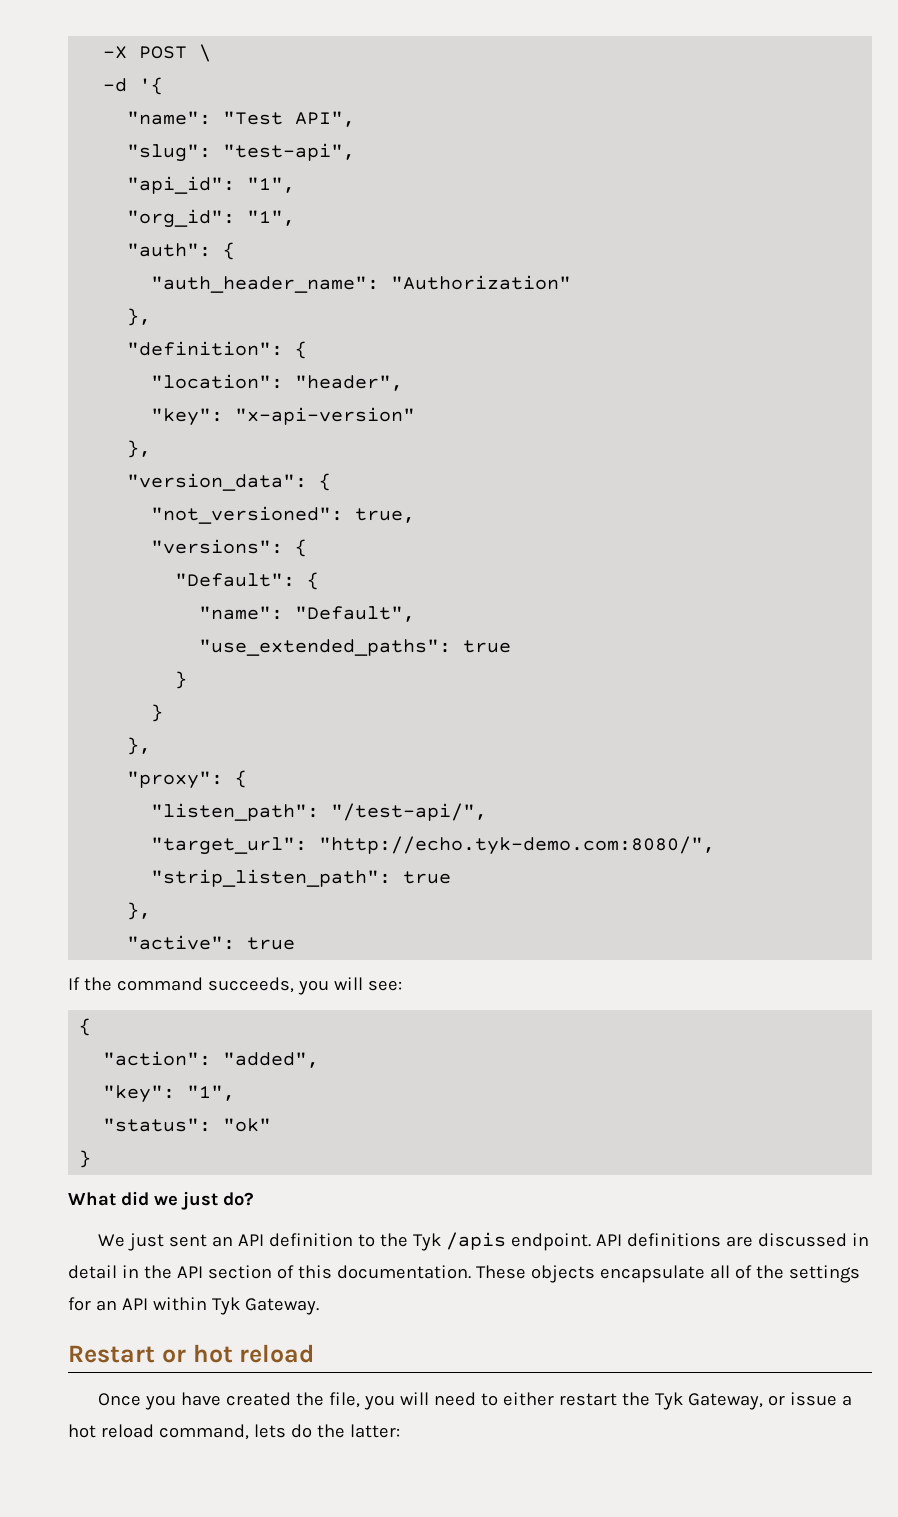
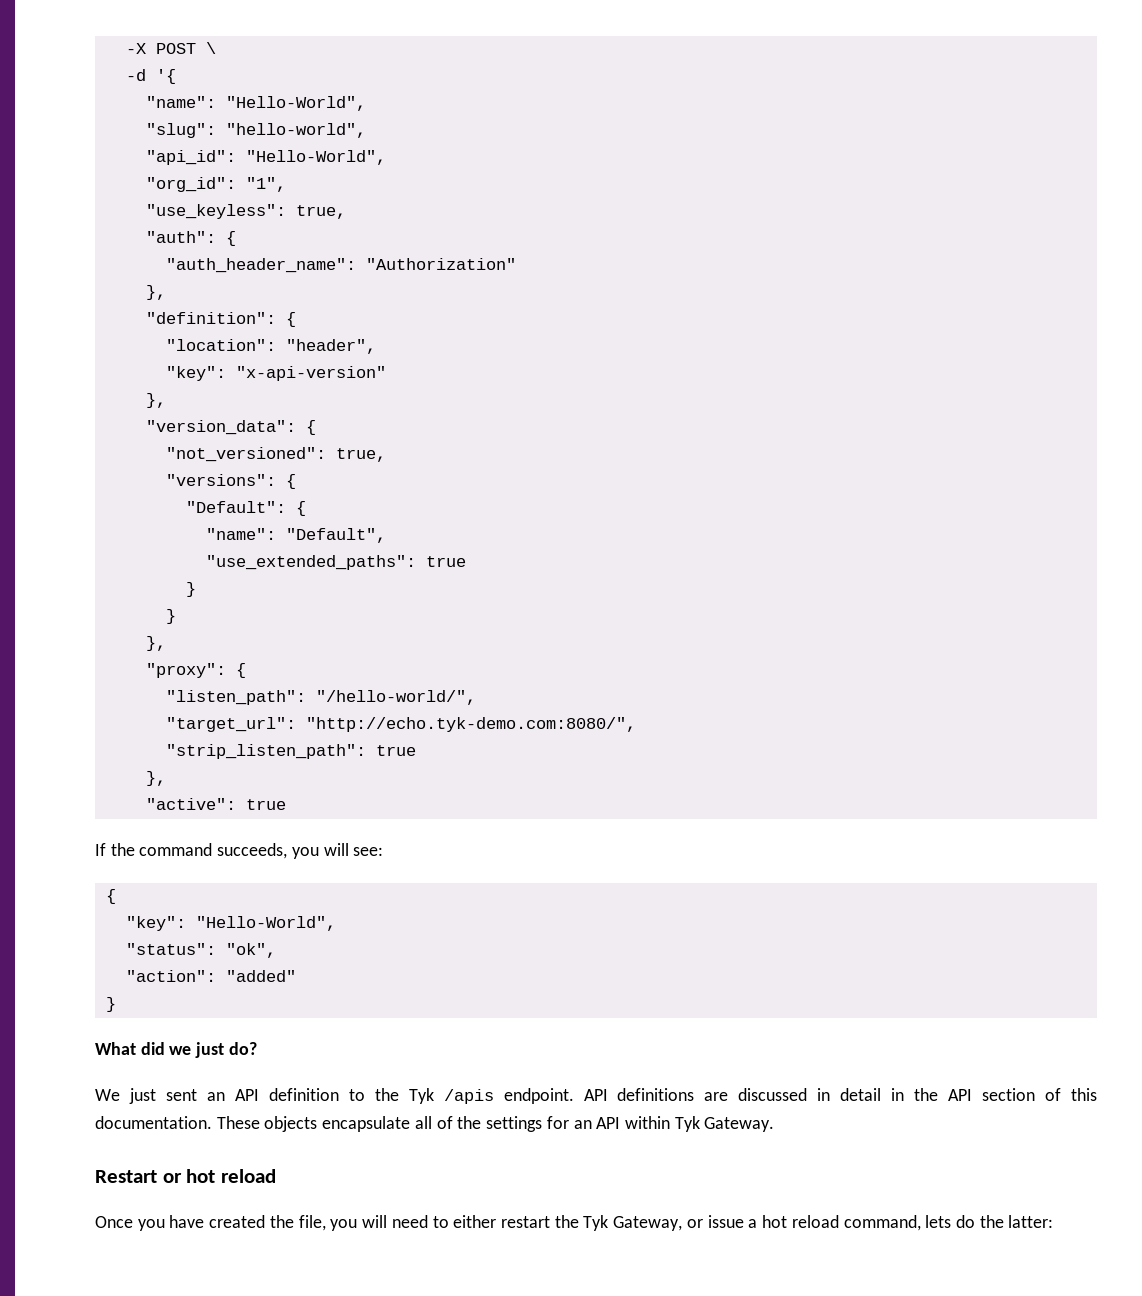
- "name": "Test API",
+ "name": "Hello-World",
- "slug": "test-api",
+ "slug": "hello-world",
- "api_id": "1",
+ "api_id": "Hello-World",
+ "use_keyless": true,
- "listen_path": "/test-api/",
+ "listen_path": "/hello-world/",
- "action": "added",
- "key": "1",
+ "key": "Hello-World",
- "status": "ok"
+ "status": "ok",
+ "action": "added"

